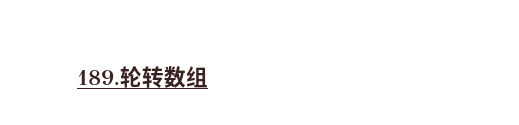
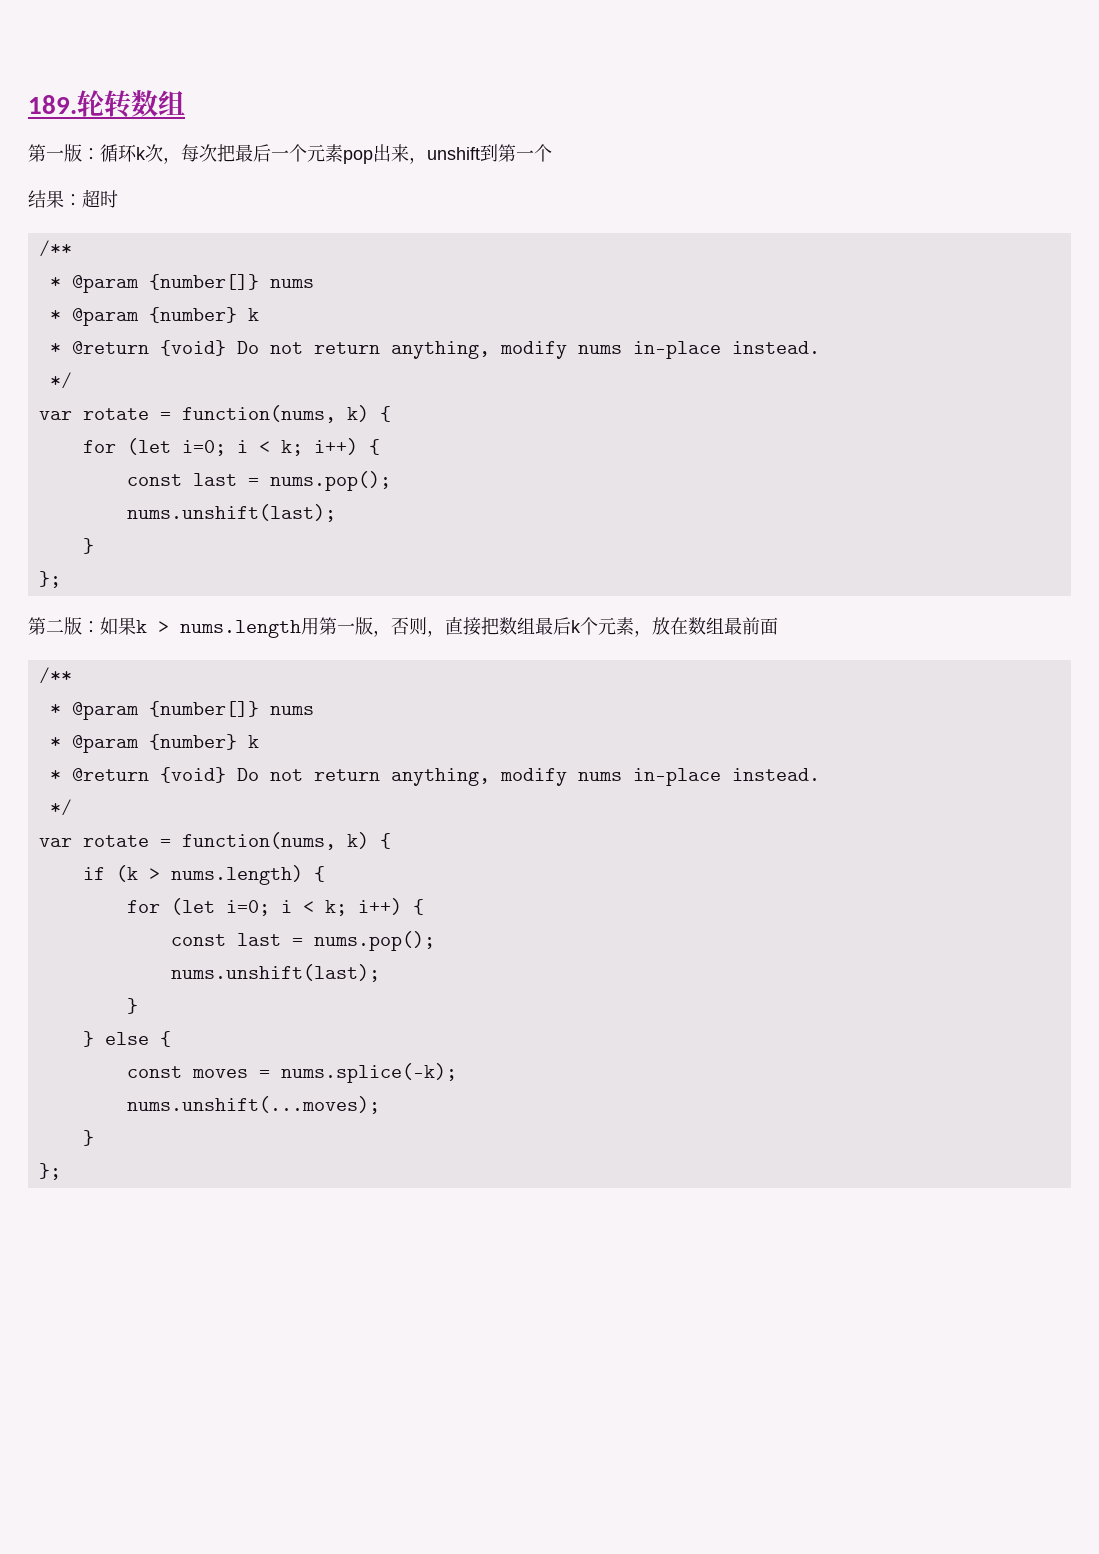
+ 第一版：循环k次，每次把最后一个元素pop出来，unshift到第一个
+ 结果：超时
+ /**
+ * @param {number[]} nums
+ * @param {number} k
+ * @return {void} Do not return anything, modify nums in-place instead.
+ */
+ var rotate = function(nums, k) {
+ for (let i=0; i < k; i++) {
+ const last = nums.pop();
+ nums.unshift(last);
+ }
+ };
+ 第二版：如果k > nums.length用第一版，否则，直接把数组最后k个元素，放在数组最前面
+ /**
+ * @param {number[]} nums
+ * @param {number} k
+ * @return {void} Do not return anything, modify nums in-place instead.
+ */
+ var rotate = function(nums, k) {
+ if (k > nums.length) {
+ for (let i=0; i < k; i++) {
+ const last = nums.pop();
+ nums.unshift(last);
+ }
+ } else {
+ const moves = nums.splice(-k);
+ nums.unshift(...moves);
+ }
+ };

